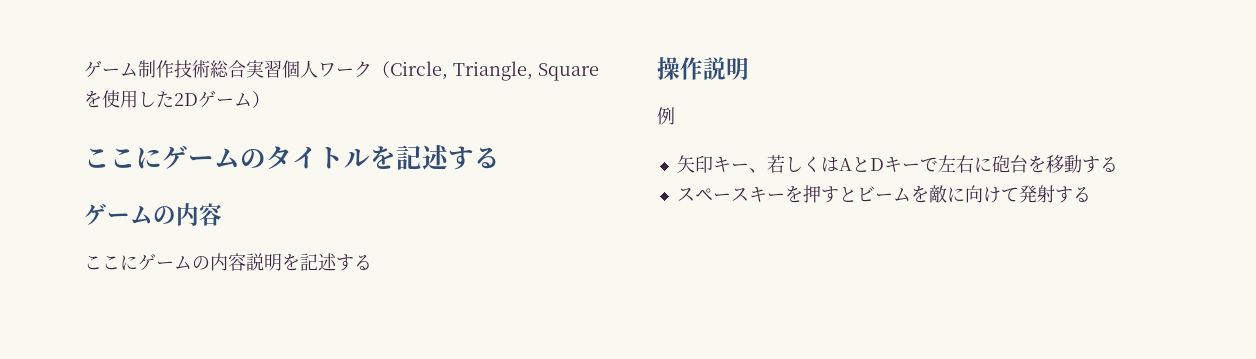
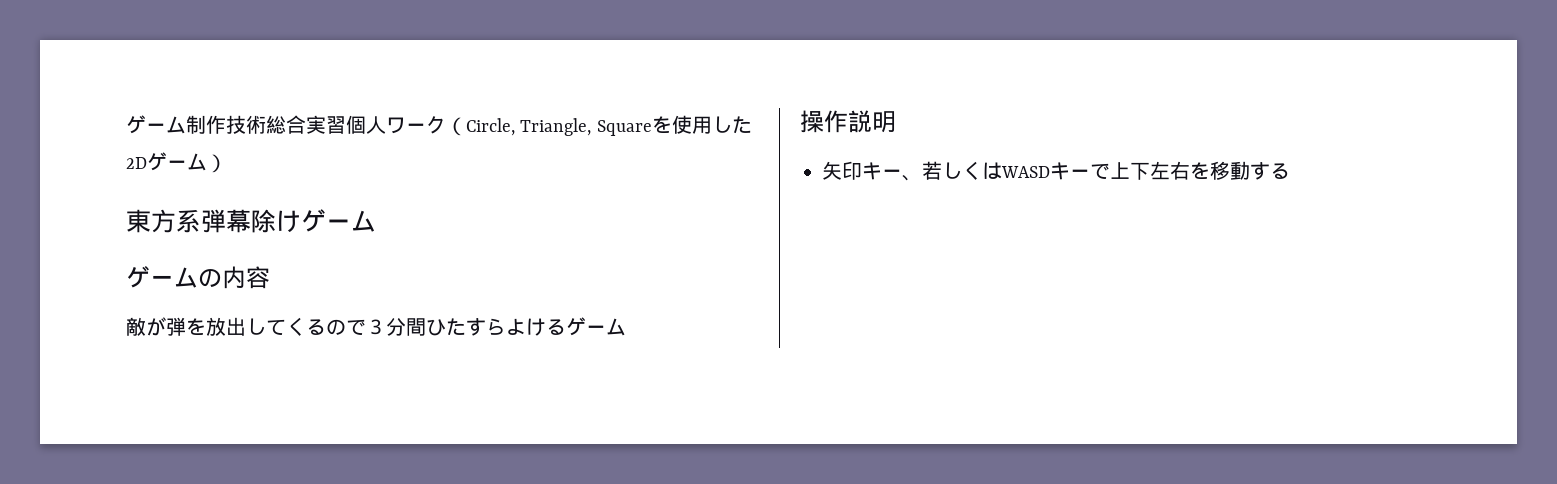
- ここにゲームのタイトルを記述する
+ 東方系弾幕除けゲーム
  ゲームの内容
- ここにゲームの内容説明を記述する
+ 敵が弾を放出してくるので３分間ひたすらよけるゲーム
- 例
- 矢印キー、若しくはAとDキーで左右に砲台を移動する
- スペースキーを押すとビームを敵に向けて発射する
+ 矢印キー、若しくはWASDキーで上下左右を移動する

